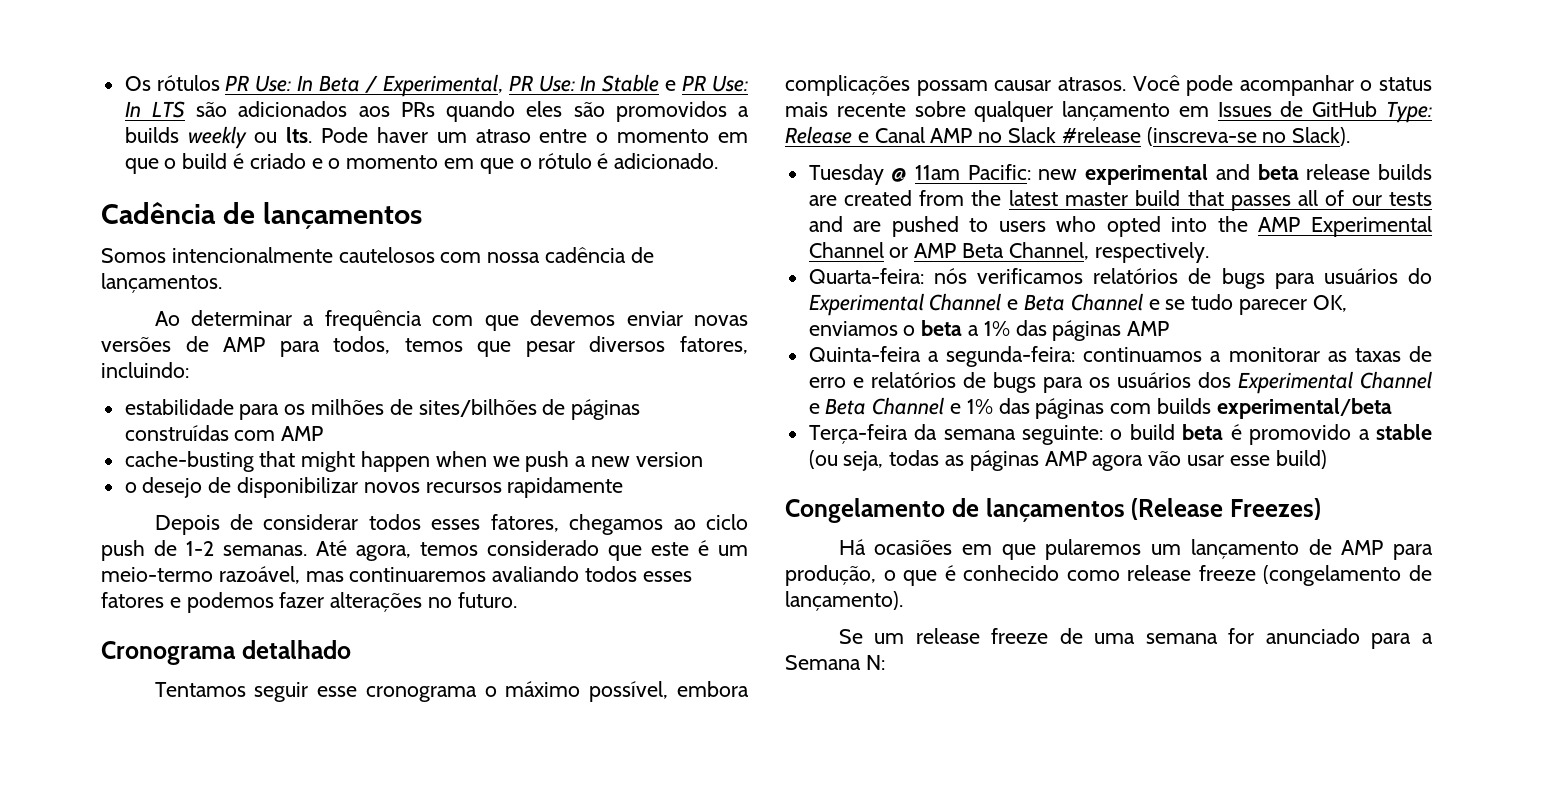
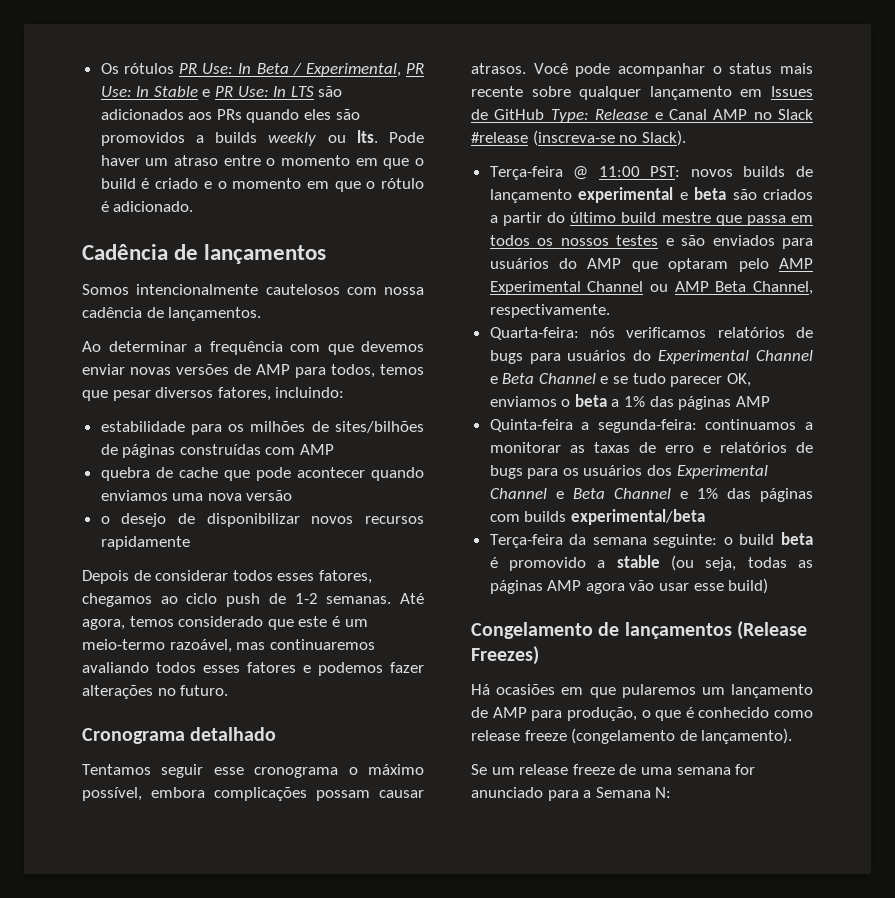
- cache-busting that might happen when we push a new version
+ quebra de cache que pode acontecer quando enviamos uma nova versão
- Tuesday @ 11am Pacific: new experimental and beta release builds are created from the latest master build that passes all of our tests and are pushed to users who opted into the AMP Experimental Channel or AMP Beta Channel, respectively.
+ Terça-feira @ 11:00 PST: novos builds de lançamento experimental e beta são criados a partir do último build mestre que passa em todos os nossos testes e são enviados para usuários do AMP que optaram pelo AMP Experimental Channel ou AMP Beta Channel, respectivamente.

